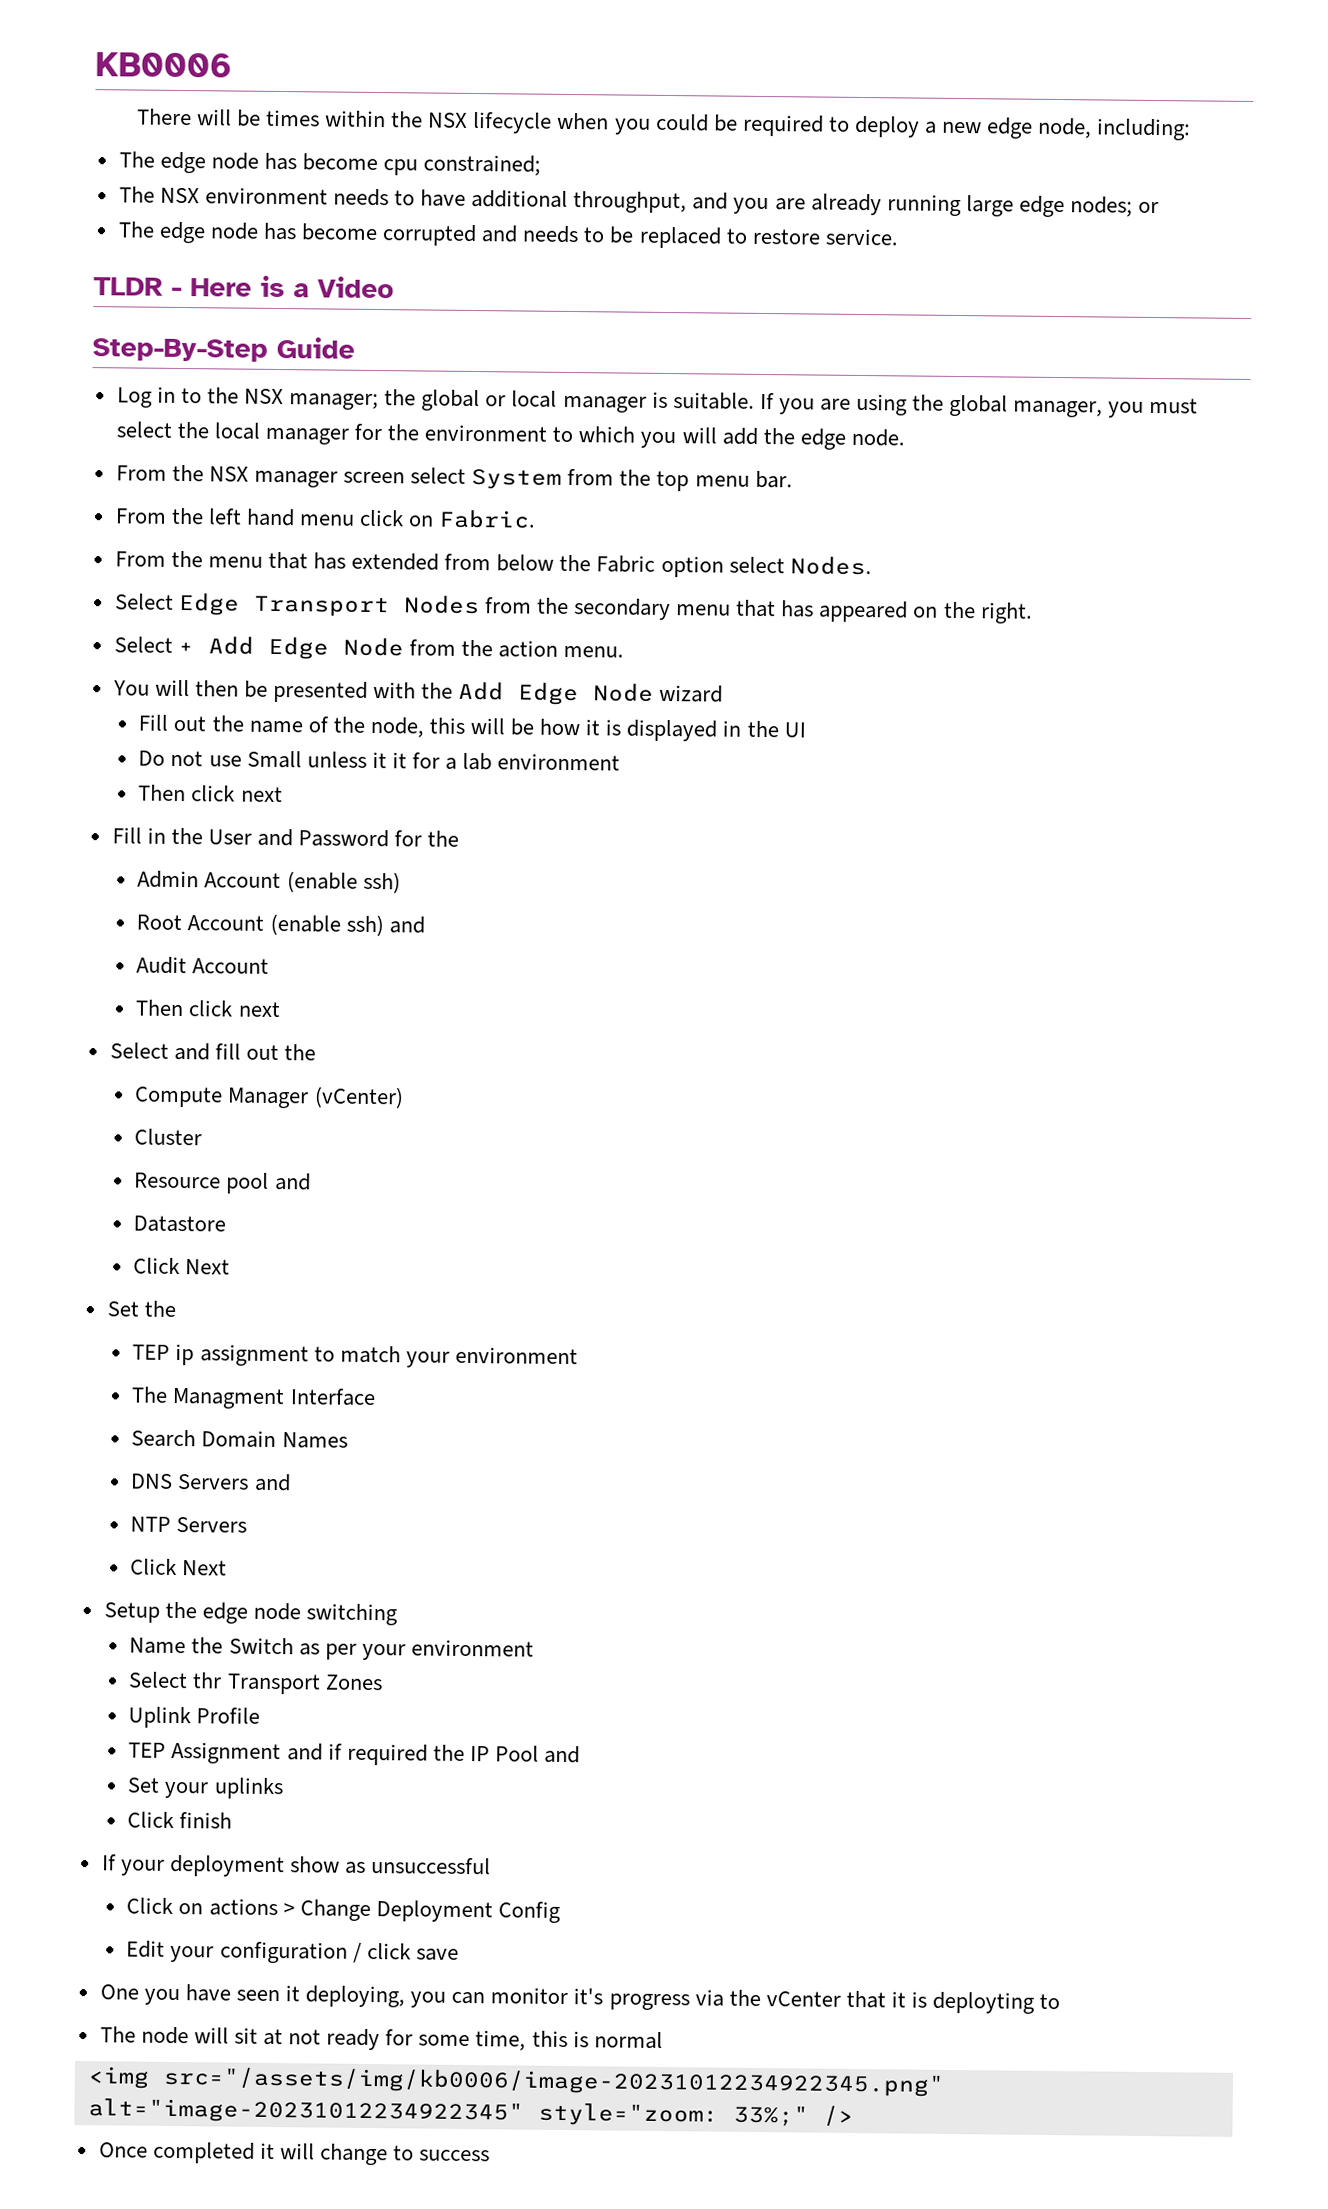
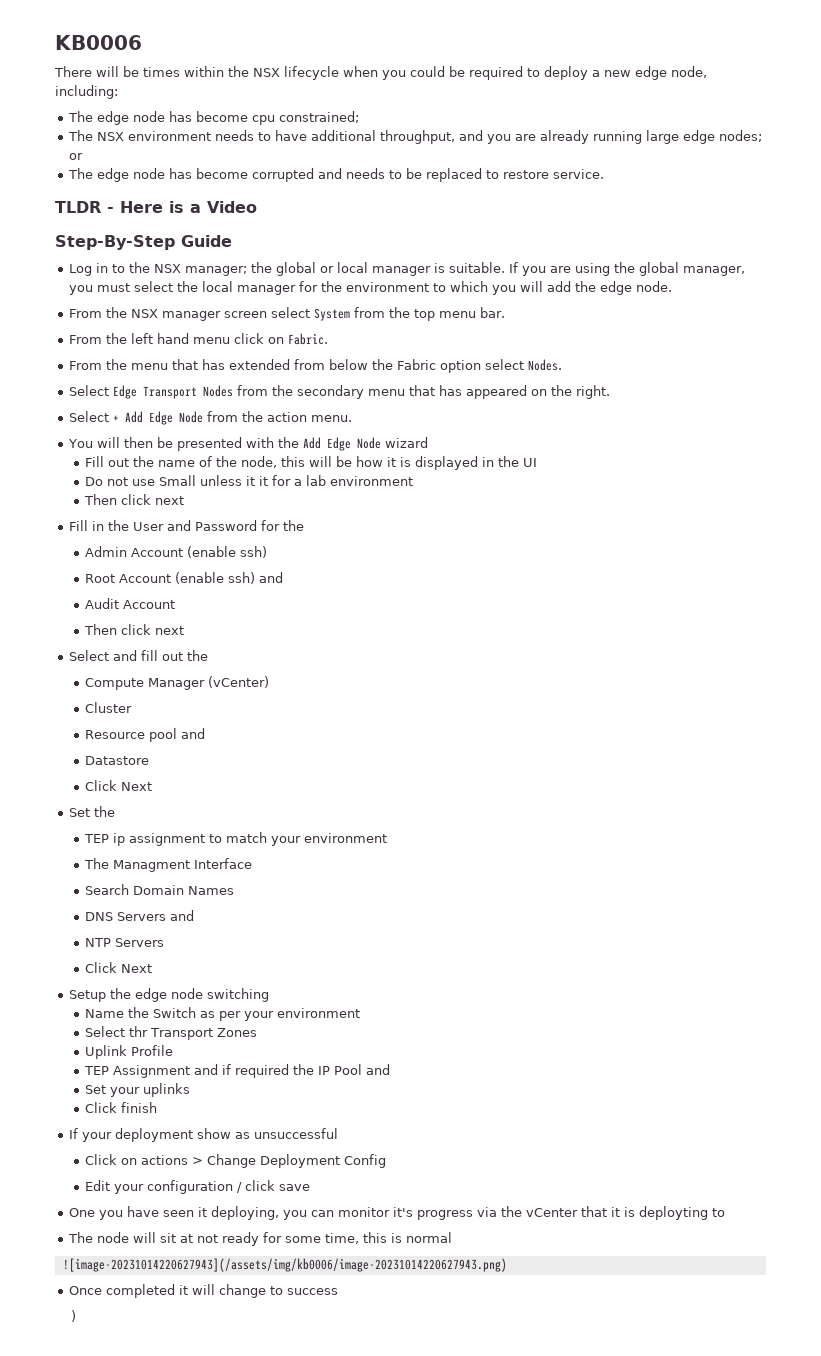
- <img src="/assets/img/kb0006/image-20231012234922345.png" alt="image-20231012234922345" style="zoom: 33%;" />
+ ![image-20231014220627943](/assets/img/kb0006/image-20231014220627943.png)
+ )

